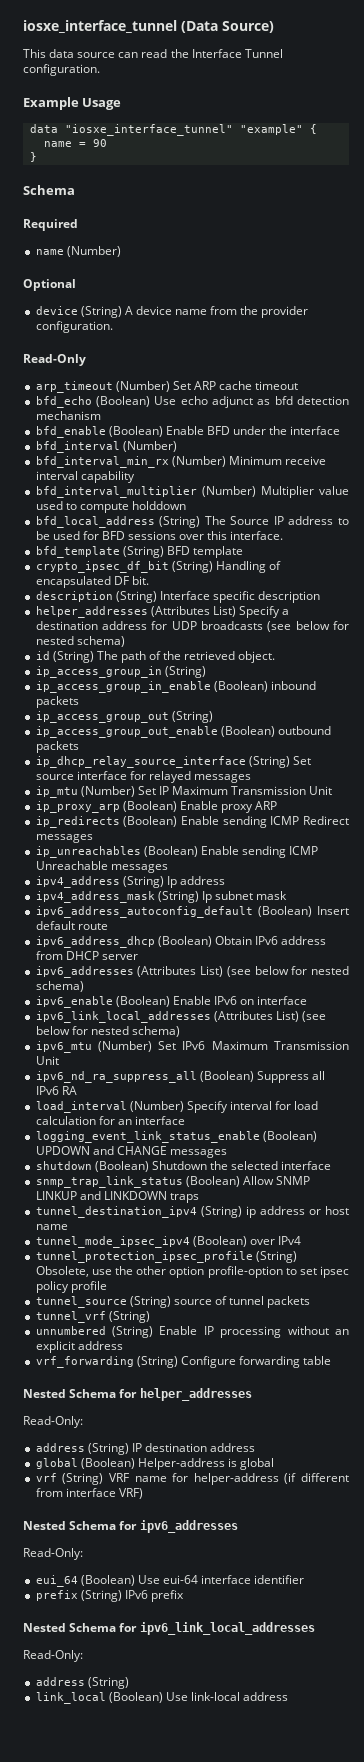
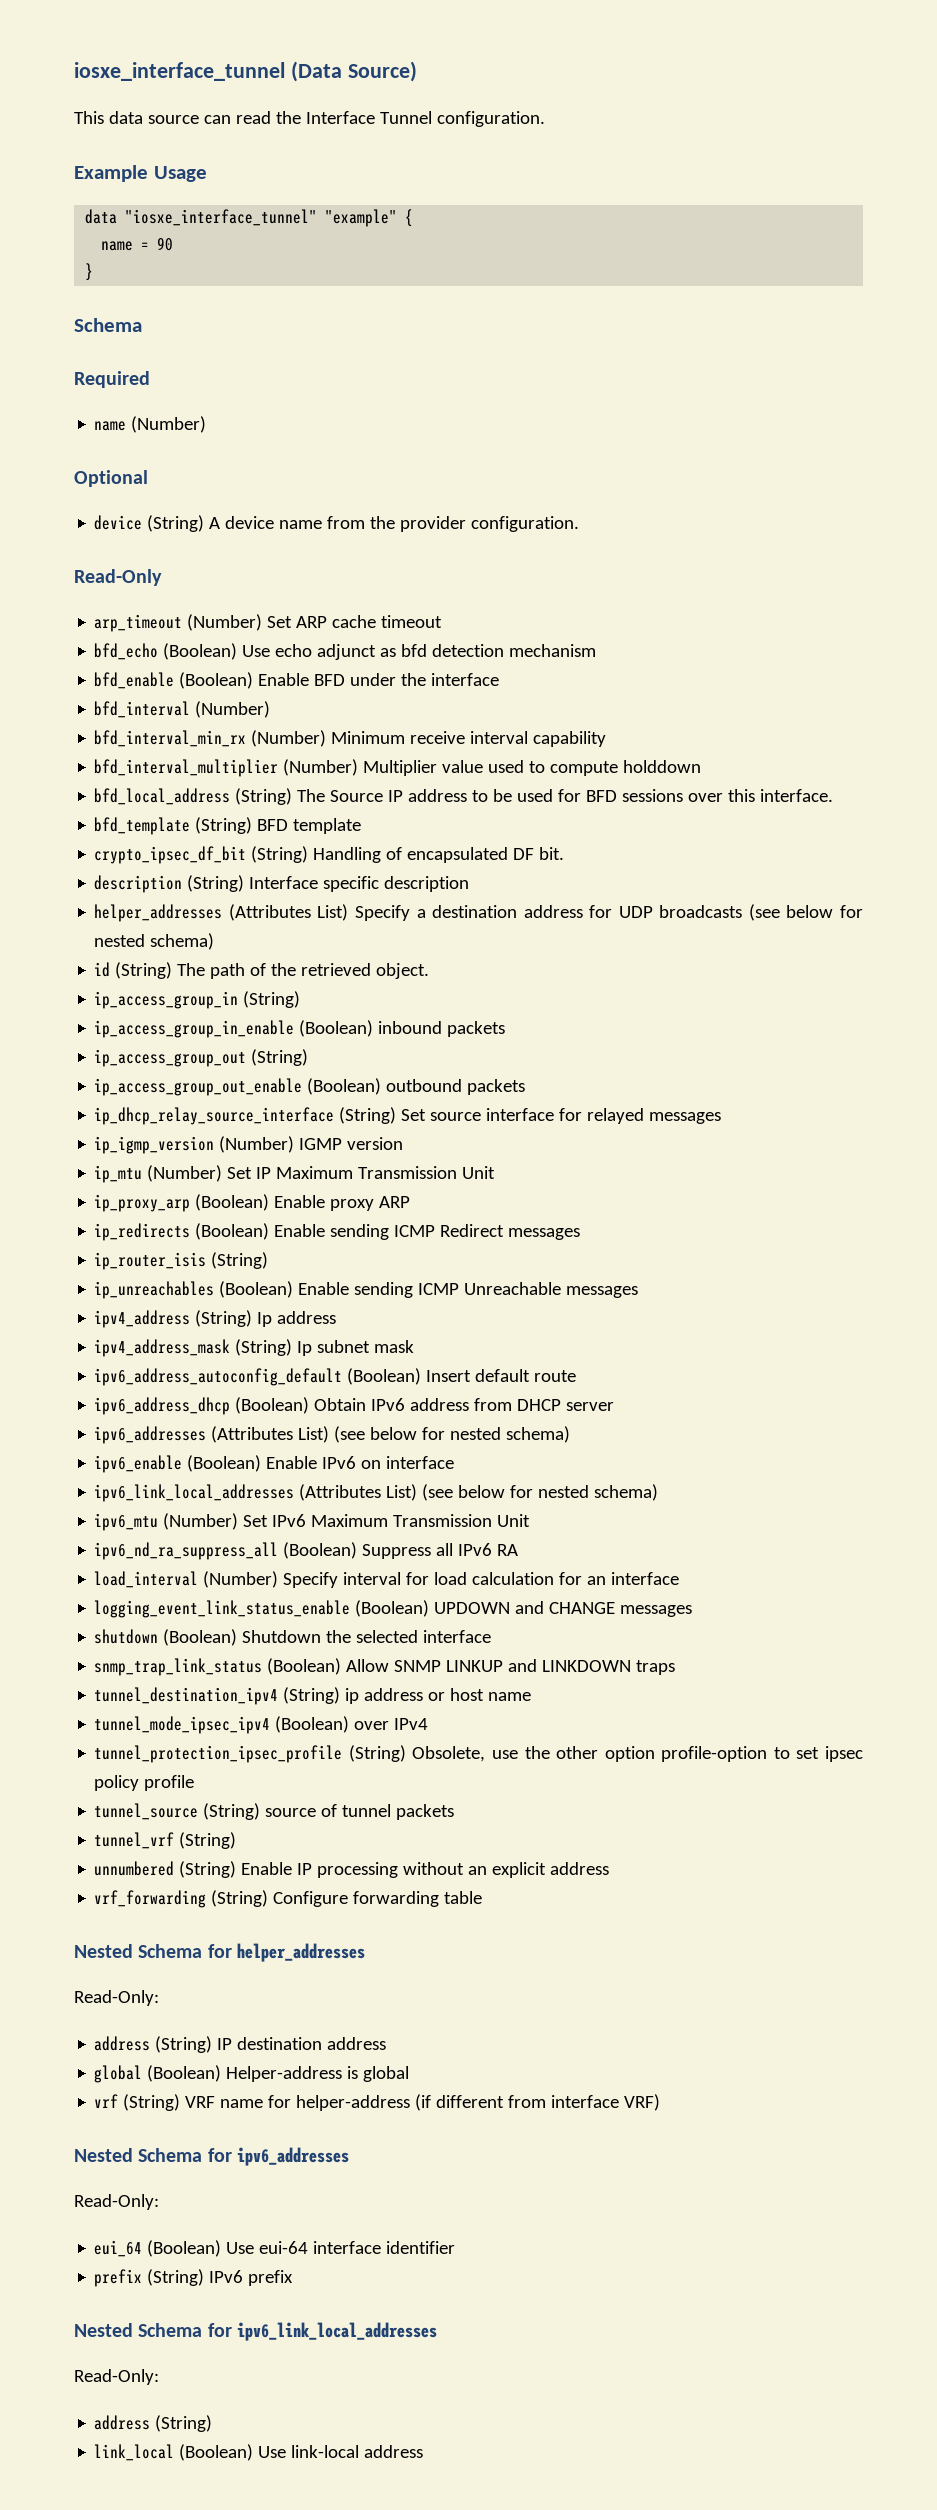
+ ip_igmp_version (Number) IGMP version
+ ip_router_isis (String)

